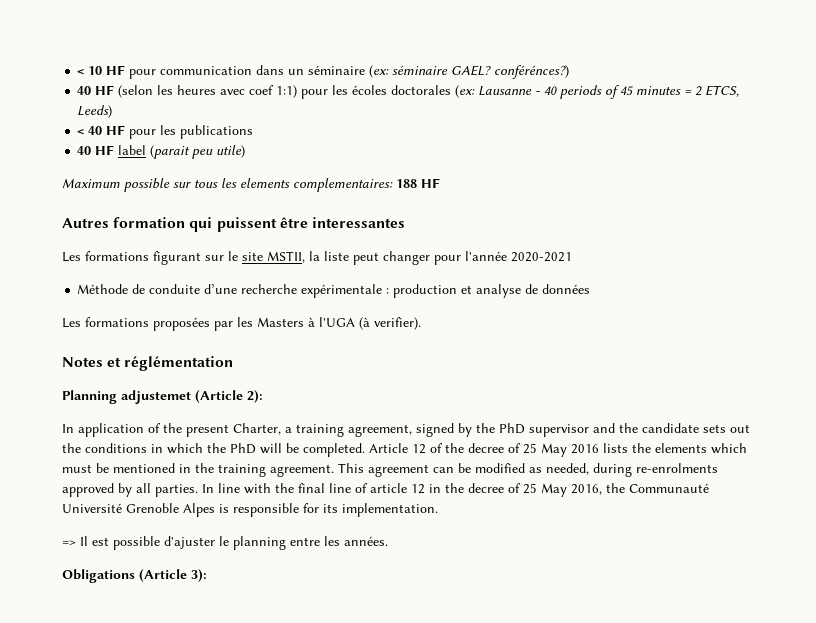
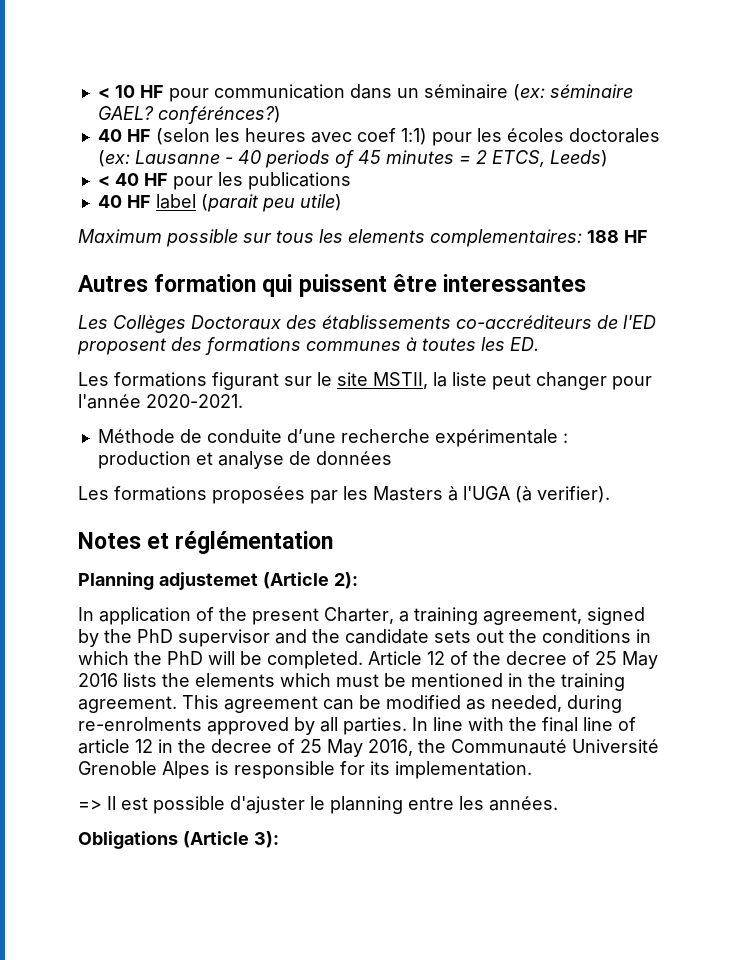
+ Les Collèges Doctoraux des établissements co-accréditeurs de l'ED proposent des formations communes à toutes les ED.
- Les formations figurant sur le site MSTII, la liste peut changer pour l'année 2020-2021
+ Les formations figurant sur le site MSTII, la liste peut changer pour l'année 2020-2021.

